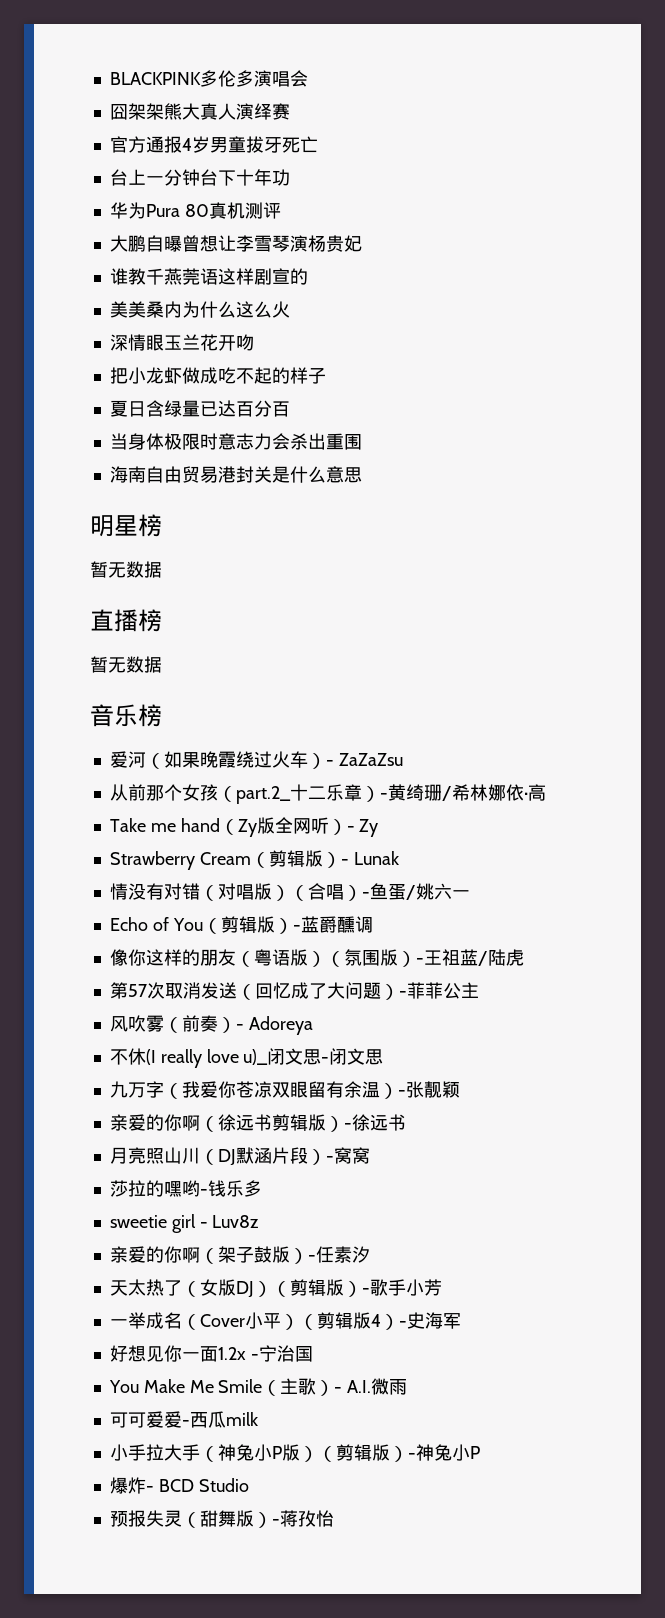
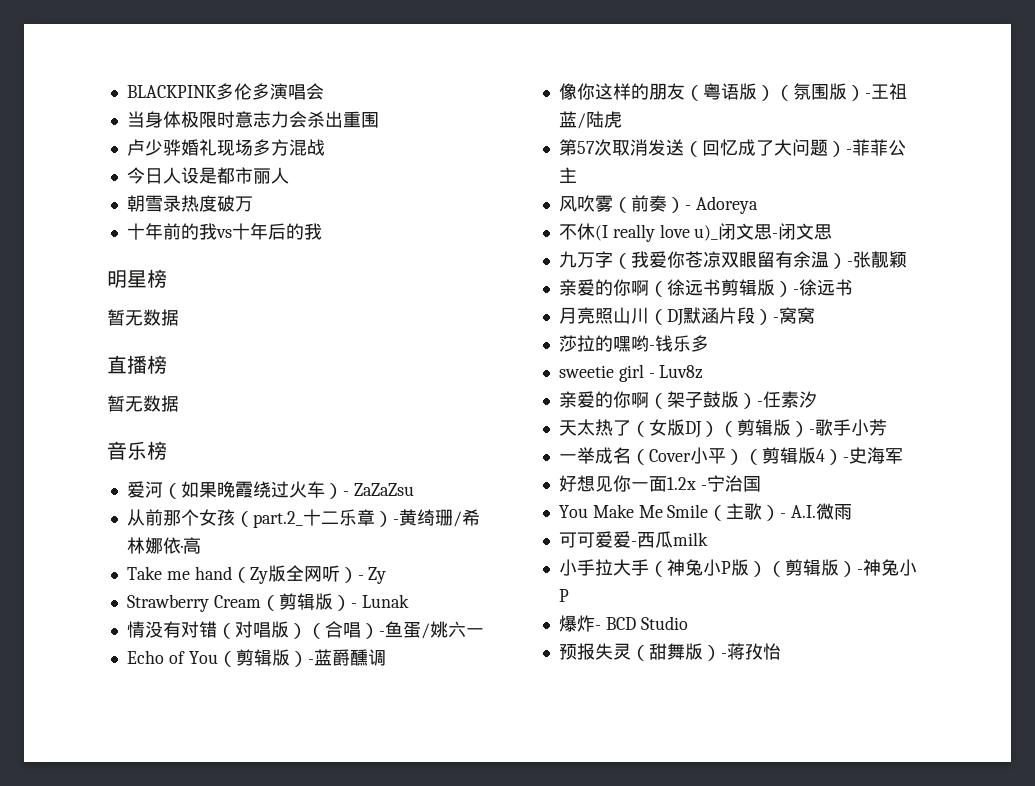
- 囧架架熊大真人演绎赛
- 官方通报4岁男童拔牙死亡
- 台上一分钟台下十年功
- 华为Pura 80真机测评
- 大鹏自曝曾想让李雪琴演杨贵妃
- 谁教千燕莞语这样剧宣的
- 美美桑内为什么这么火
- 深情眼玉兰花开吻
- 把小龙虾做成吃不起的样子
- 夏日含绿量已达百分百
- 海南自由贸易港封关是什么意思
+ 卢少骅婚礼现场多方混战
+ 今日人设是都市丽人
+ 朝雪录热度破万
+ 十年前的我vs十年后的我

